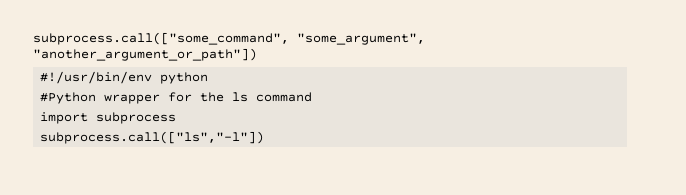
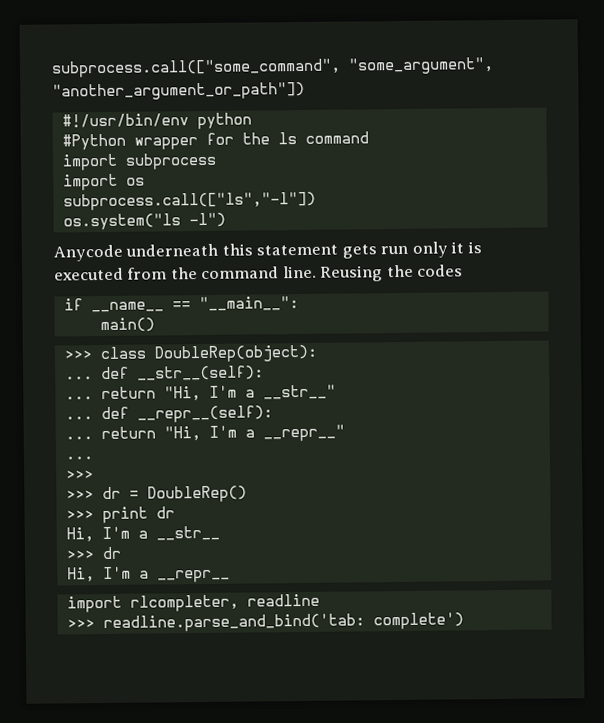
+ import os
+ os.system("ls -l")
+ Anycode underneath this statement gets run only it is executed from the command line. Reusing the codes
+ if __name__ == "__main__":
+ main()
+ >>> class DoubleRep(object):
+ ... def __str__(self):
+ ... return "Hi, I'm a __str__"
+ ... def __repr__(self):
+ ... return "Hi, I'm a __repr__"
+ ...
+ >>>
+ >>> dr = DoubleRep()
+ >>> print dr
+ Hi, I'm a __str__
+ >>> dr
+ Hi, I'm a __repr__
+ import rlcompleter, readline
+ >>> readline.parse_and_bind('tab: complete')

